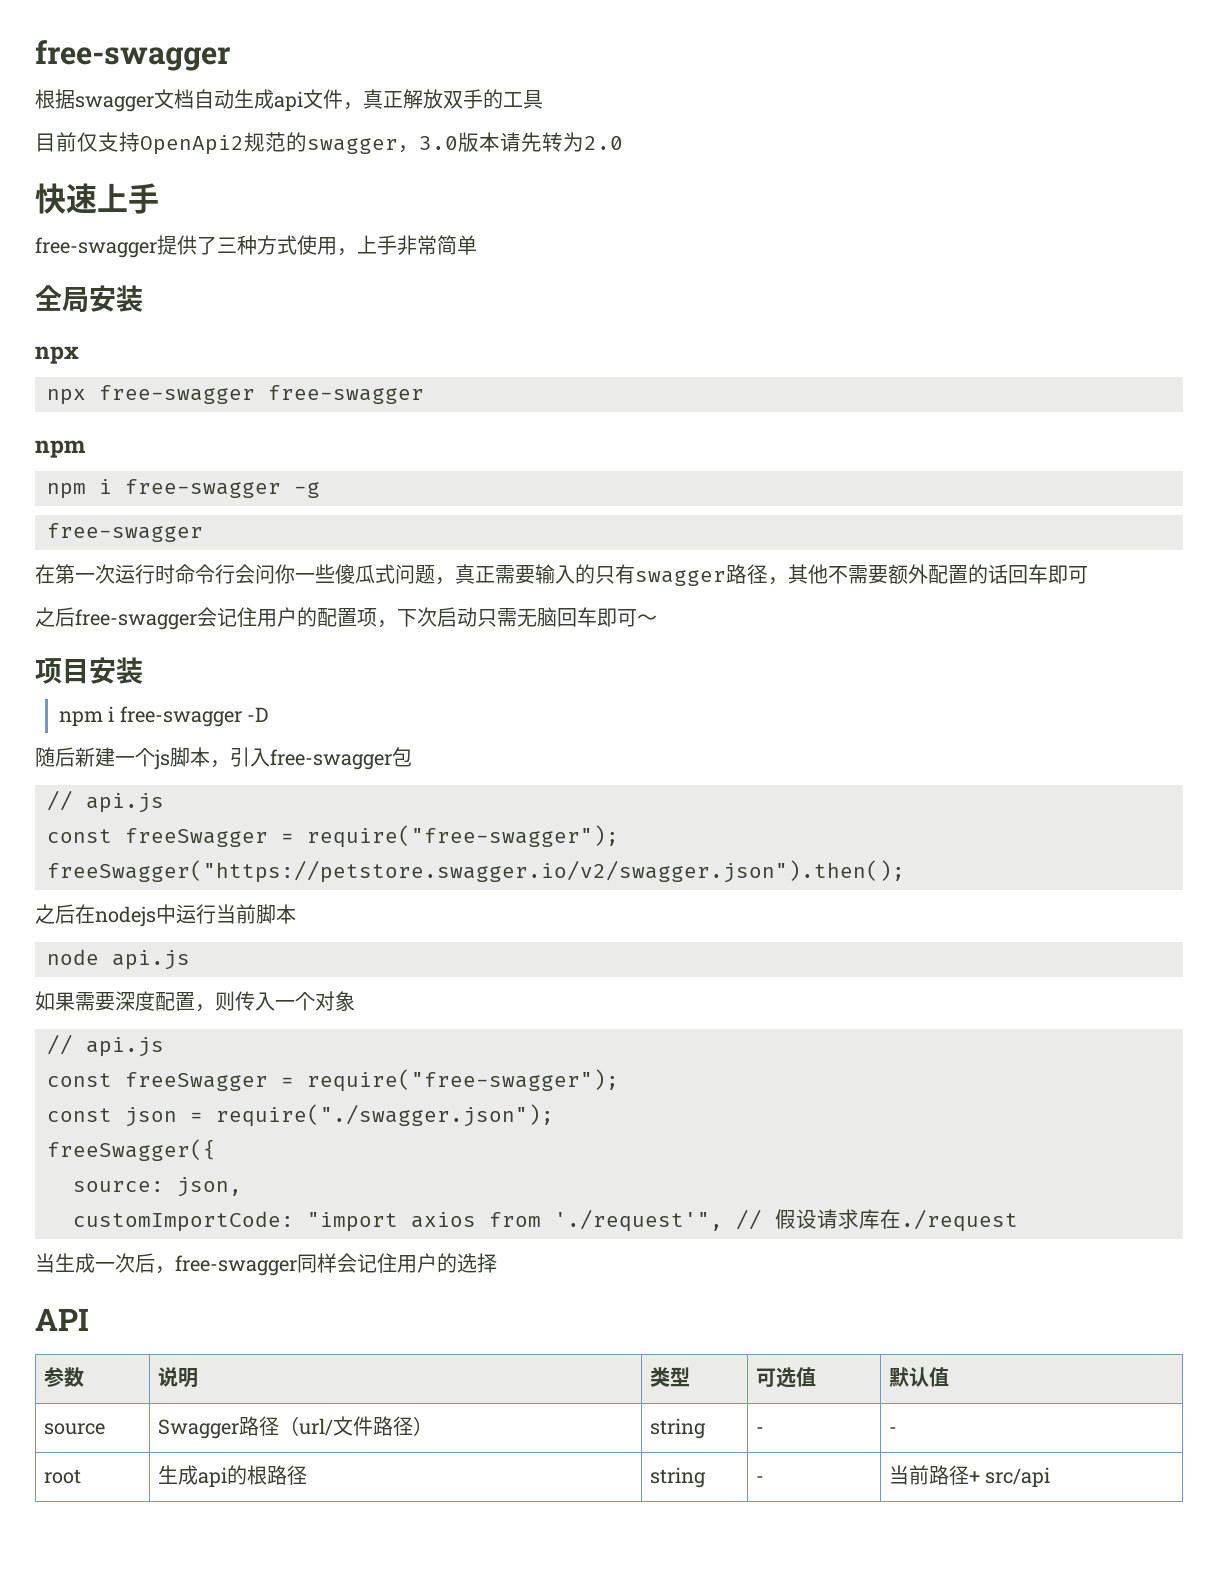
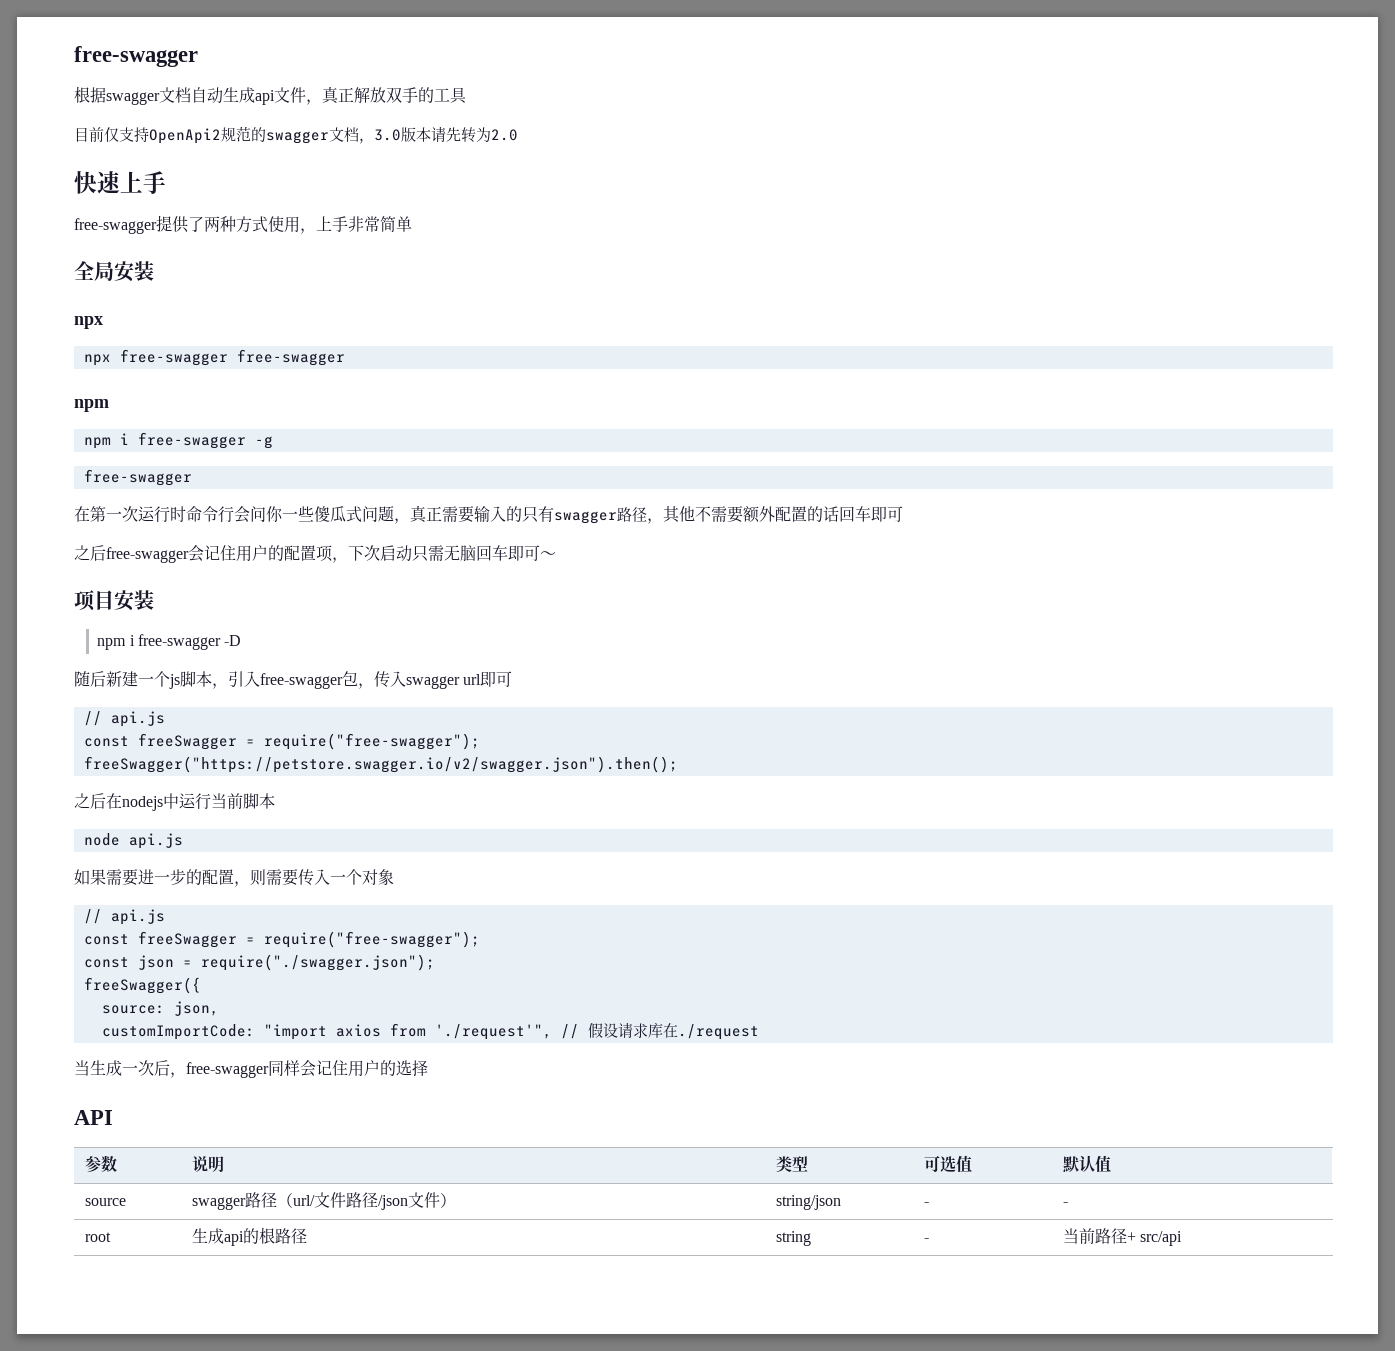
- 目前仅支持OpenApi2规范的swagger，3.0版本请先转为2.0
+ 目前仅支持OpenApi2规范的swagger文档，3.0版本请先转为2.0
- free-swagger提供了三种方式使用，上手非常简单
+ free-swagger提供了两种方式使用，上手非常简单
- 随后新建一个js脚本，引入free-swagger包
+ 随后新建一个js脚本，引入free-swagger包，传入swagger url即可
- 如果需要深度配置，则传入一个对象
+ 如果需要进一步的配置，则需要传入一个对象
- source | Swagger路径（url/文件路径） | string | - | -
+ source | swagger路径（url/文件路径/json文件） | string/json | - | -

